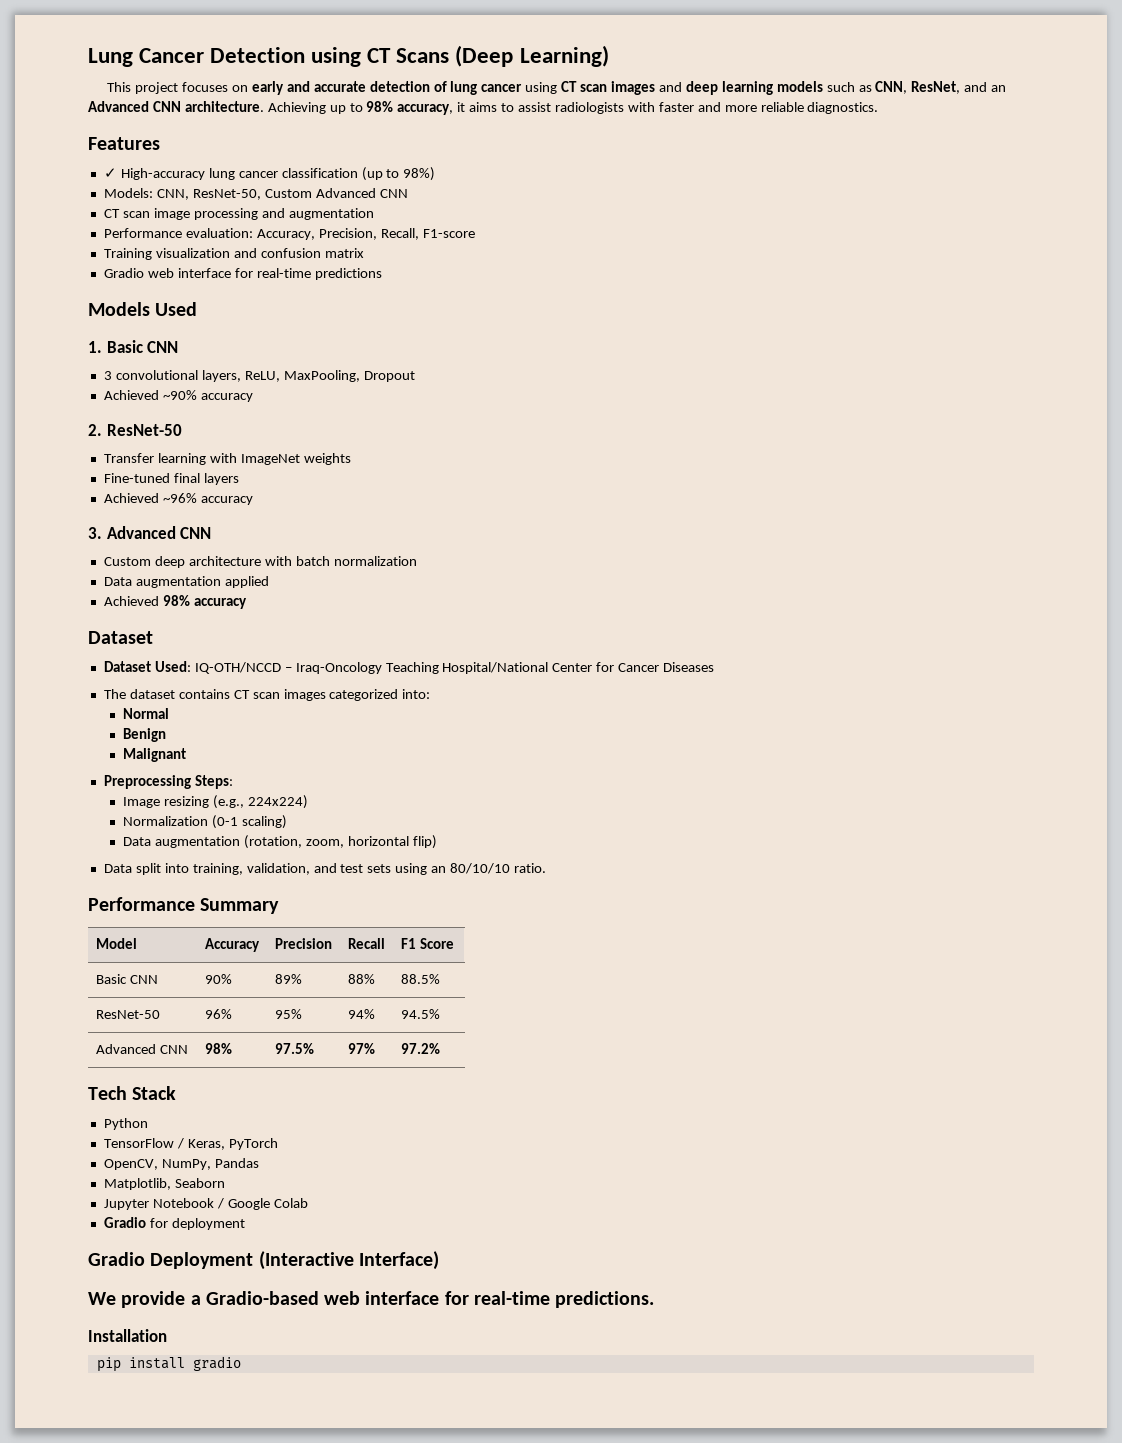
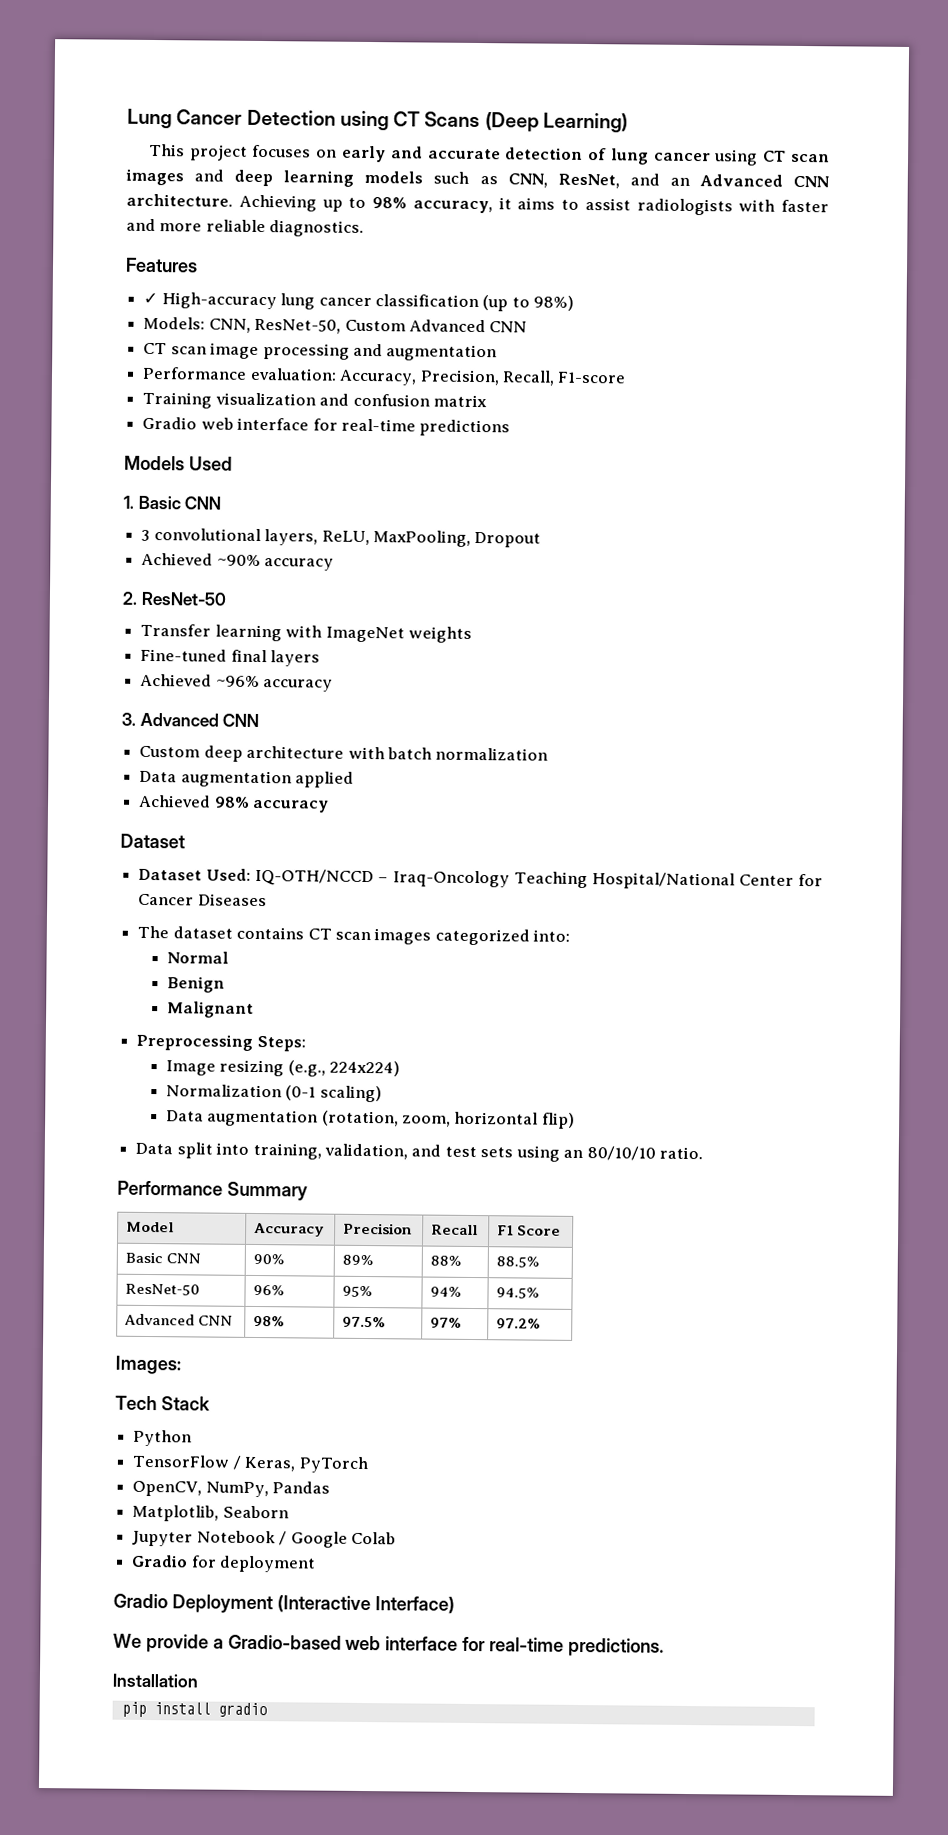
+ Images:

